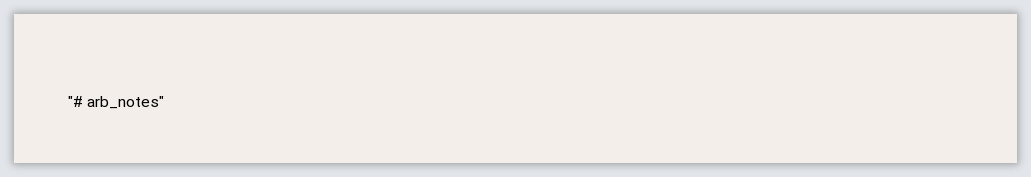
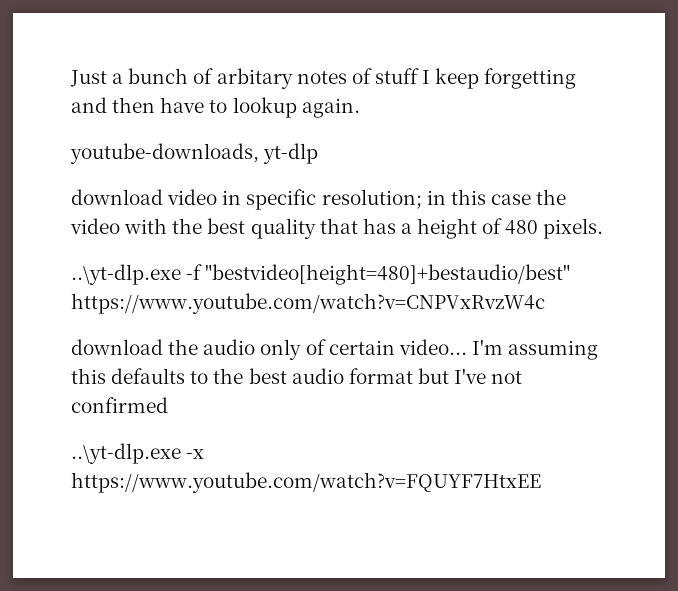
- "# arb_notes"
+ Just a bunch of arbitary notes of stuff I keep forgetting and then have to lookup again.
+ youtube-downloads, yt-dlp
+ download video in specific resolution; in this case the video with the best quality that has a height of 480 pixels.
+ ..\yt-dlp.exe -f "bestvideo[height=480]+bestaudio/best" https://www.youtube.com/watch?v=CNPVxRvzW4c
+ download the audio only of certain video... I'm assuming this defaults to the best audio format but I've not confirmed
+ ..\yt-dlp.exe -x https://www.youtube.com/watch?v=FQUYF7HtxEE

